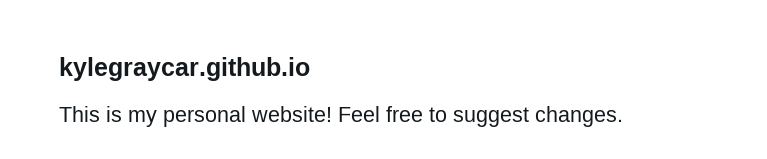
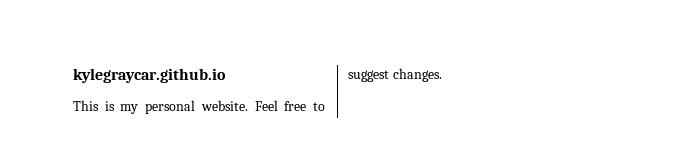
- This is my personal website!
+ This is my personal website.

